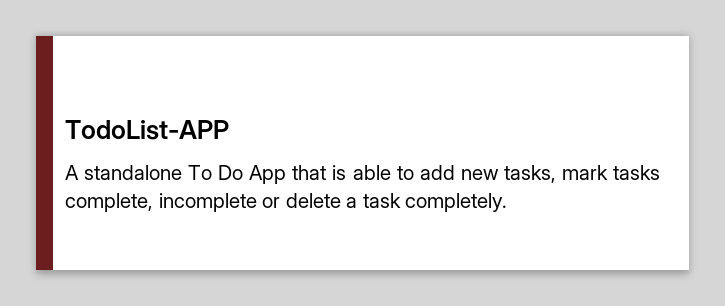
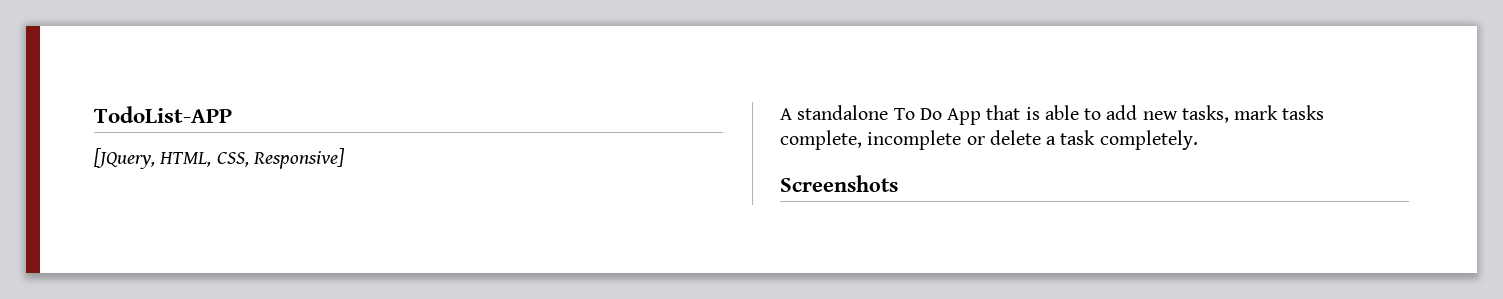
+ [JQuery, HTML, CSS, Responsive]
+ Screenshots

